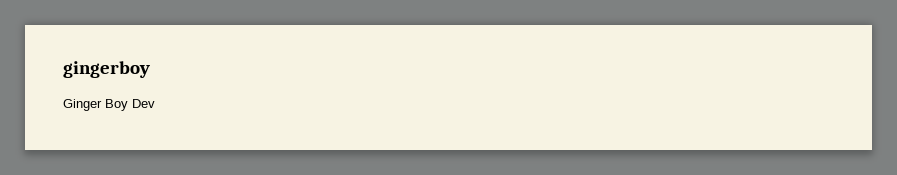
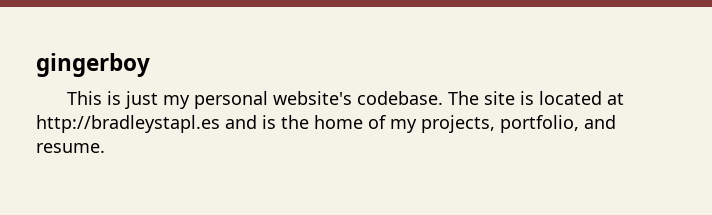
- Ginger Boy Dev
+ This is just my personal website's codebase. The site is located at http://bradleystapl.es and is the home of my projects, portfolio, and resume.

